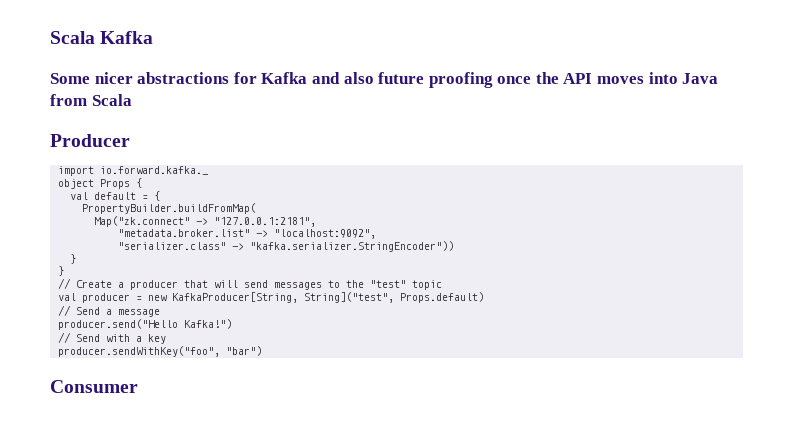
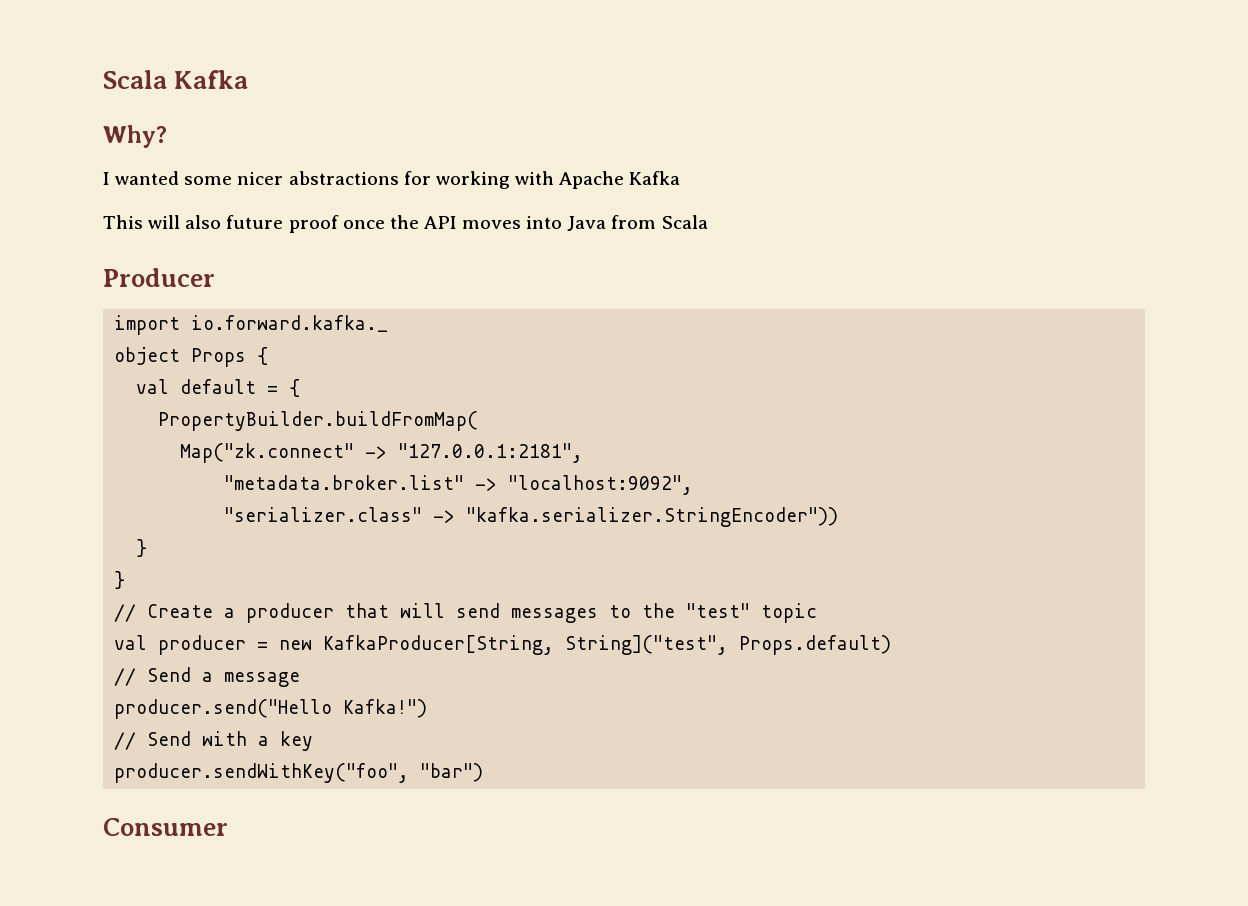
- Some nicer abstractions for Kafka and also future proofing once the API moves into Java from Scala
+ Why?
+ I wanted some nicer abstractions for working with Apache Kafka
+ This will also future proof once the API moves into Java from Scala

